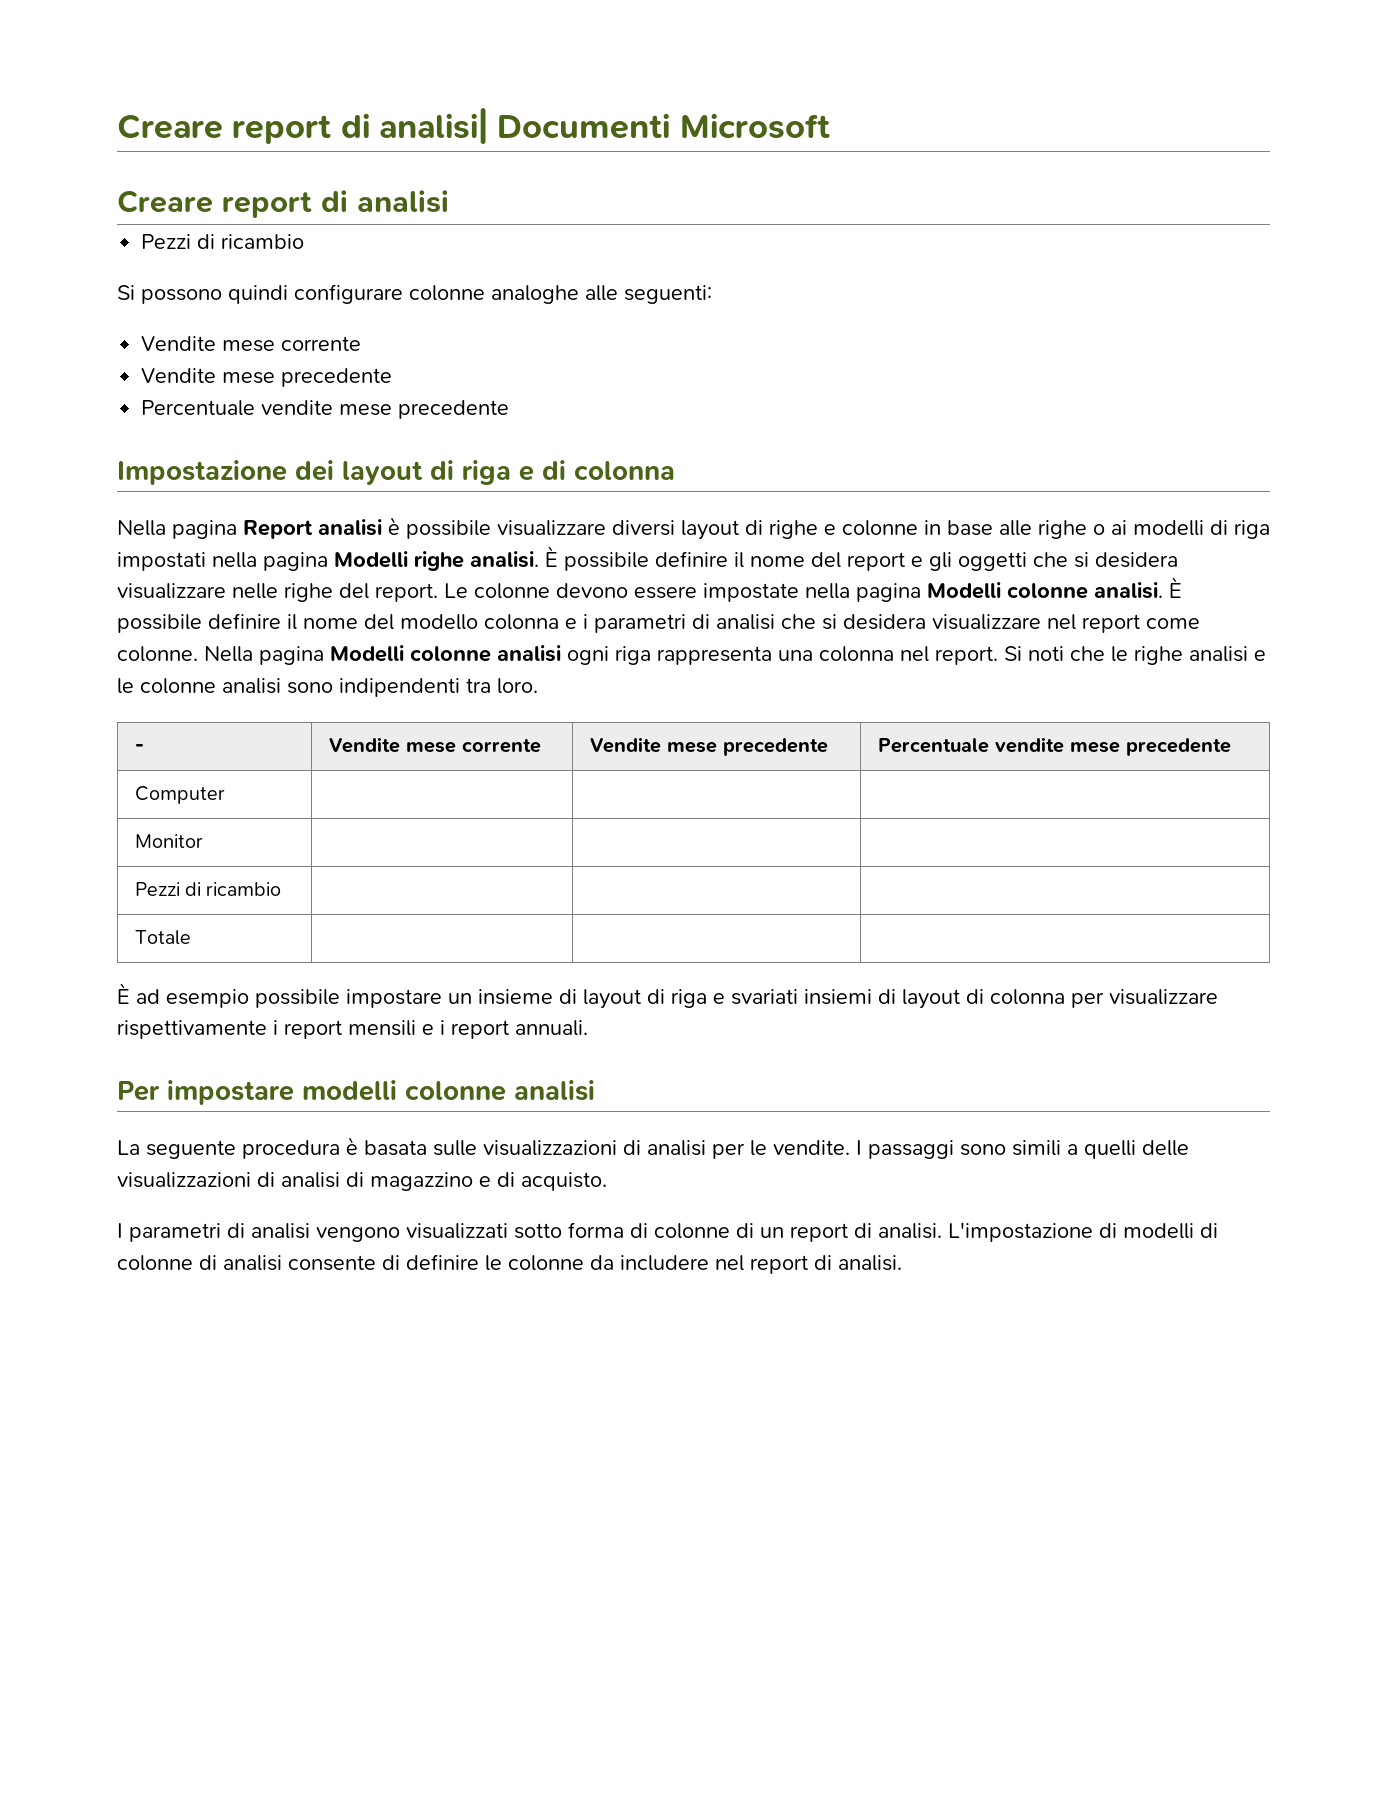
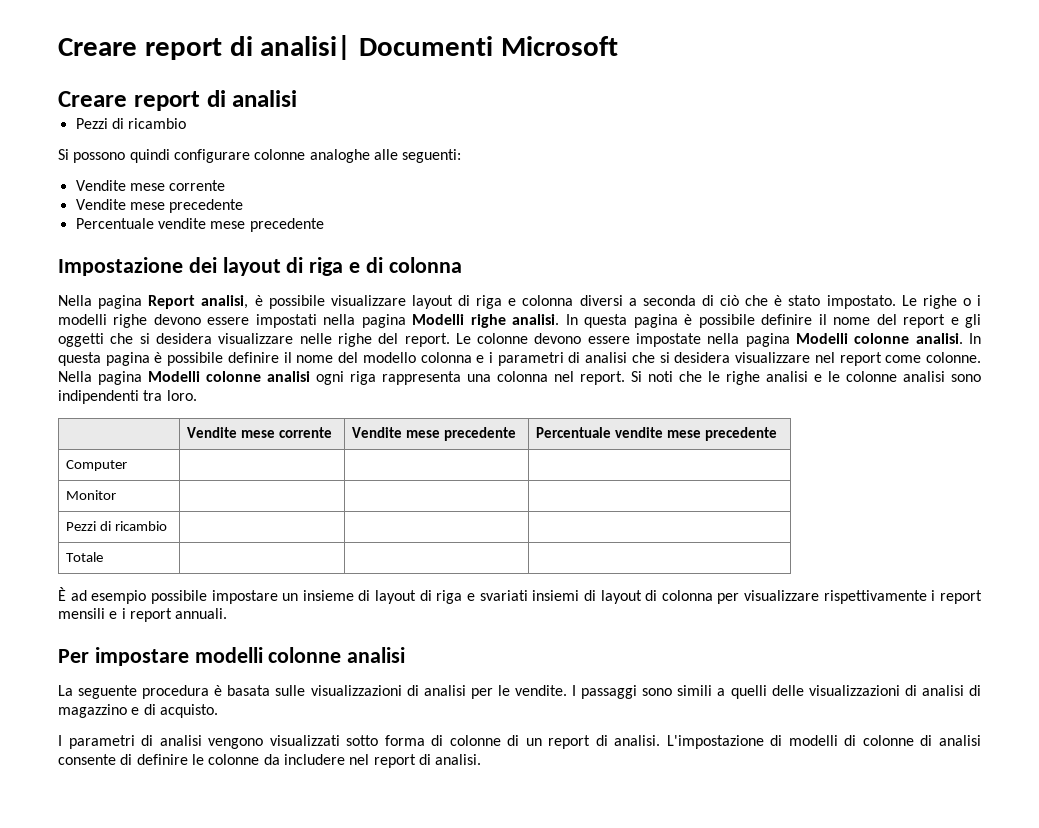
- Nella pagina Report analisi è possibile visualizzare diversi layout di righe e colonne in base alle righe o ai modelli di riga impostati nella pagina Modelli righe analisi.
+ Nella pagina Report analisi, è possibile visualizzare layout di riga e colonna diversi a seconda di ciò che è stato impostato. Le righe o i modelli righe devono essere impostati nella pagina Modelli righe analisi.
- È possibile definire il nome del report e gli oggetti che si desidera visualizzare nelle righe del report.
+ In questa pagina è possibile definire il nome del report e gli oggetti che si desidera visualizzare nelle righe del report.
- È possibile definire il nome del modello colonna e i parametri di analisi che si desidera visualizzare nel report come colonne.
+ In questa pagina è possibile definire il nome del modello colonna e i parametri di analisi che si desidera visualizzare nel report come colonne.
- - | Vendite mese corrente | Vendite mese precedente | Percentuale vendite mese precedente
+ | Vendite mese corrente | Vendite mese precedente | Percentuale vendite mese precedente

